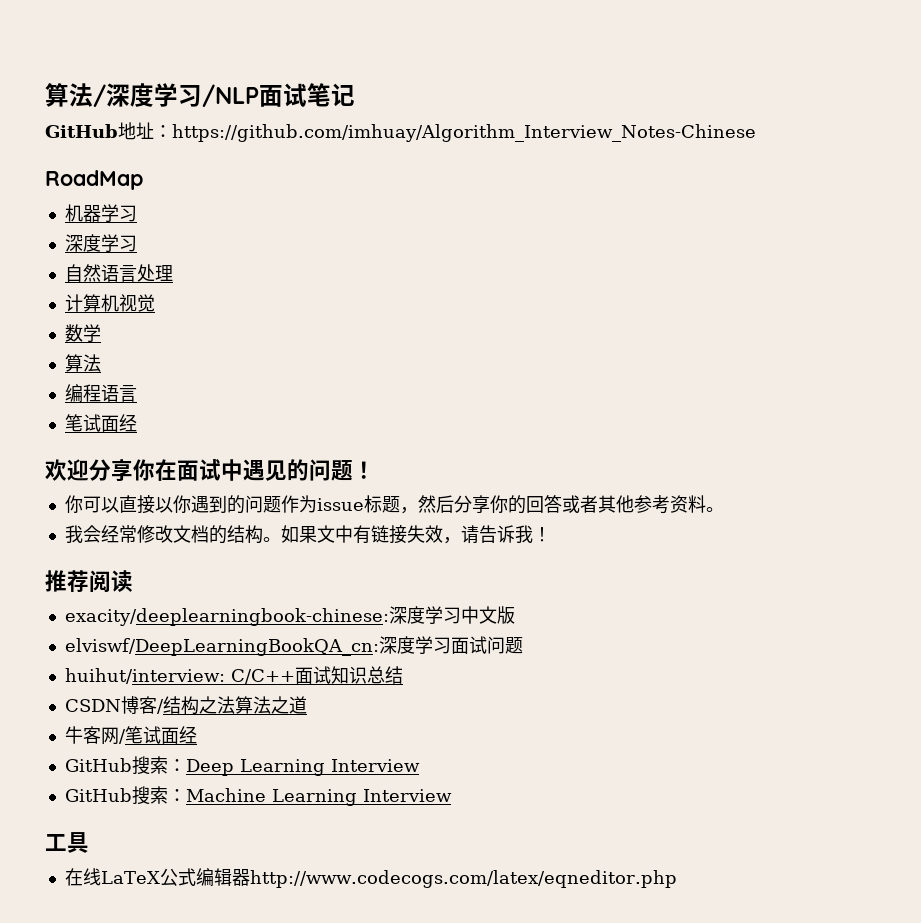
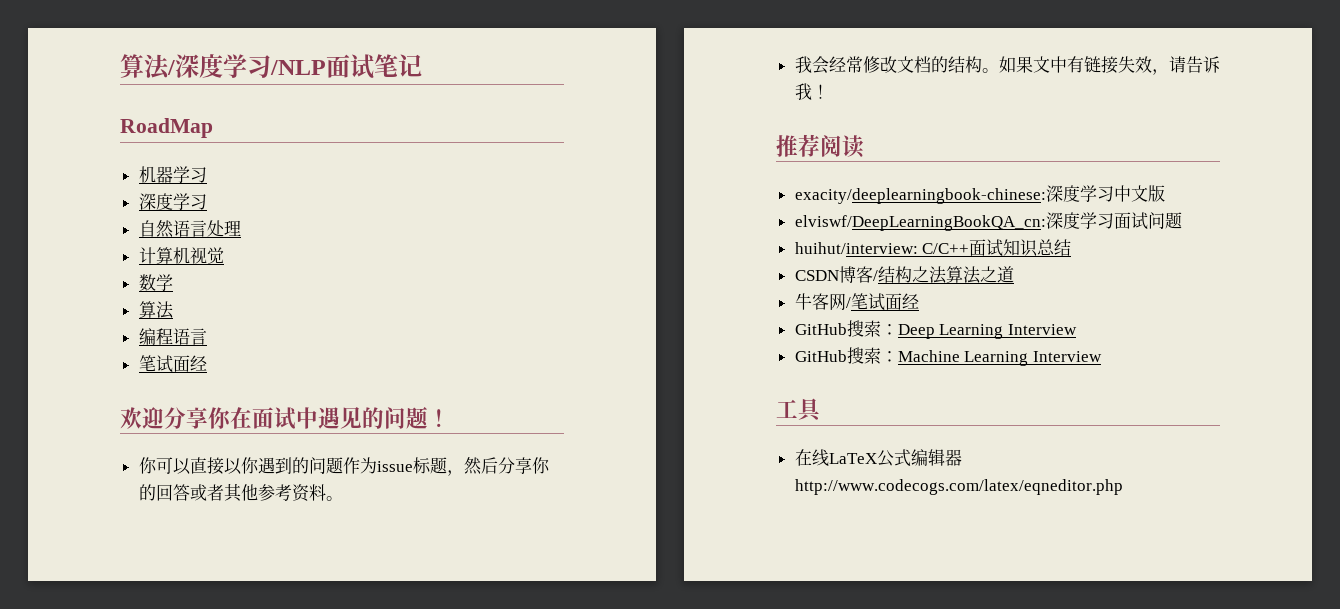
- GitHub地址：https://github.com/imhuay/Algorithm_Interview_Notes-Chinese

